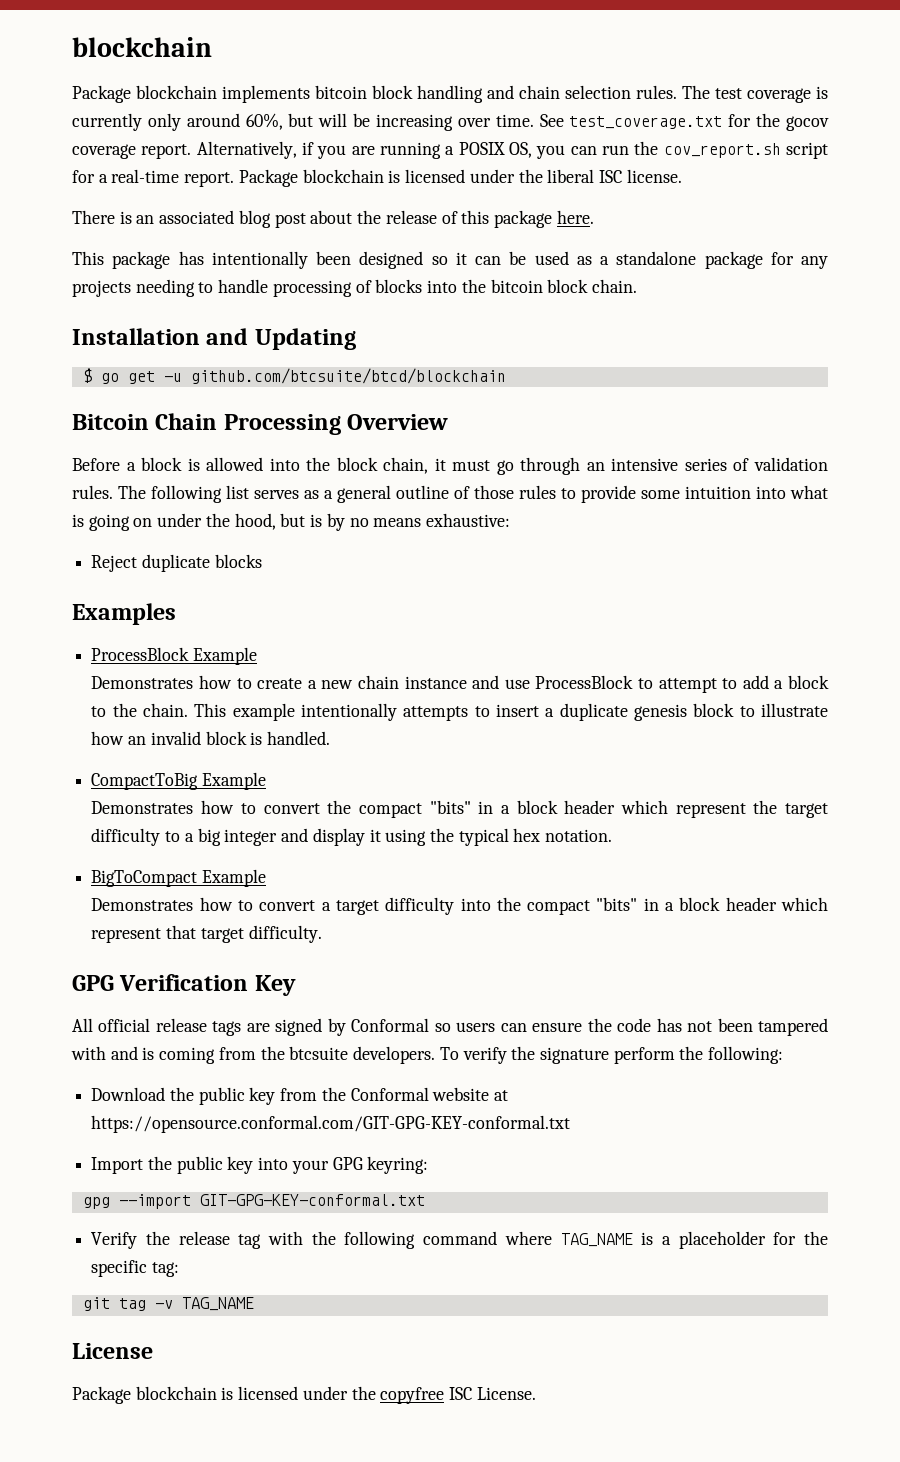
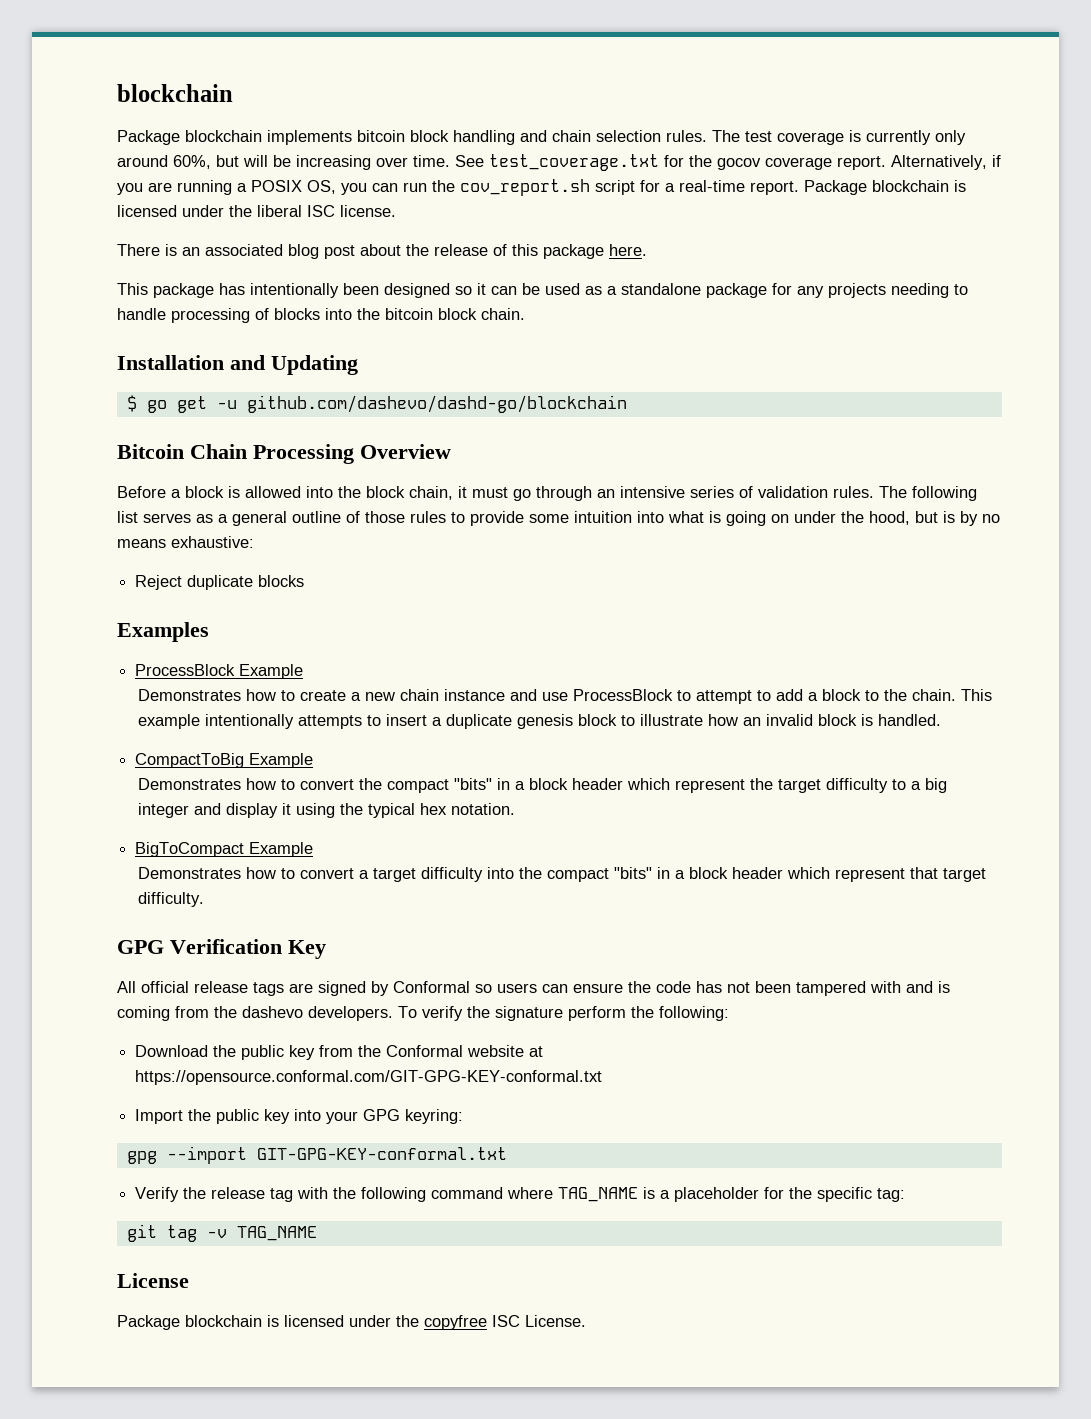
- $ go get -u github.com/btcsuite/btcd/blockchain
+ $ go get -u github.com/dashevo/dashd-go/blockchain
- All official release tags are signed by Conformal so users can ensure the code has not been tampered with and is coming from the btcsuite developers.
+ All official release tags are signed by Conformal so users can ensure the code has not been tampered with and is coming from the dashevo developers.

